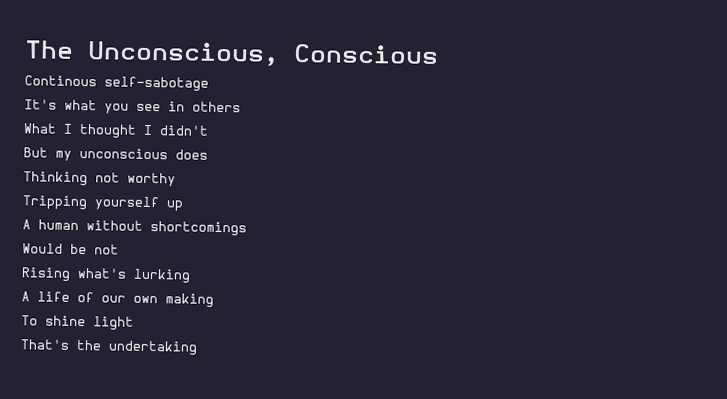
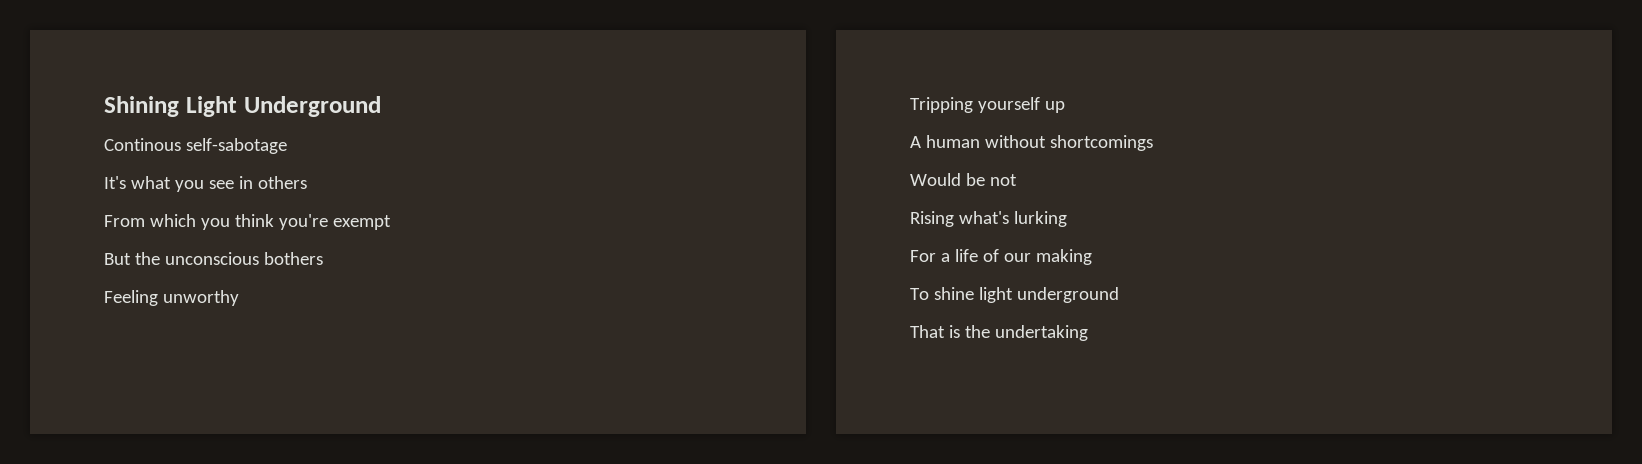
- The Unconscious, Conscious
+ Shining Light Underground
- What I thought I didn't
- But my unconscious does
- Thinking not worthy
+ From which you think you're exempt
+ But the unconscious bothers
+ Feeling unworthy
- A life of our own making
+ For a life of our making
- To shine light
- That's the undertaking
+ To shine light underground
+ That is the undertaking

